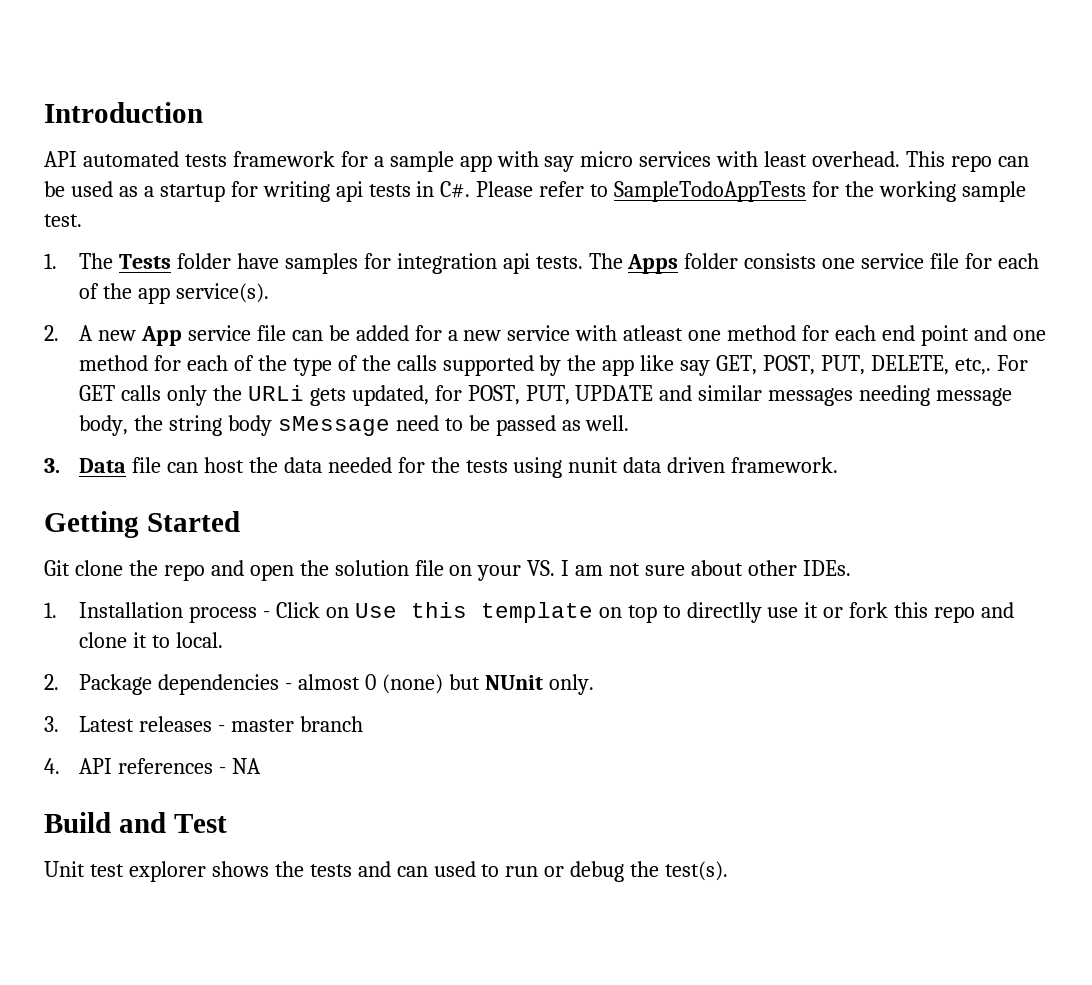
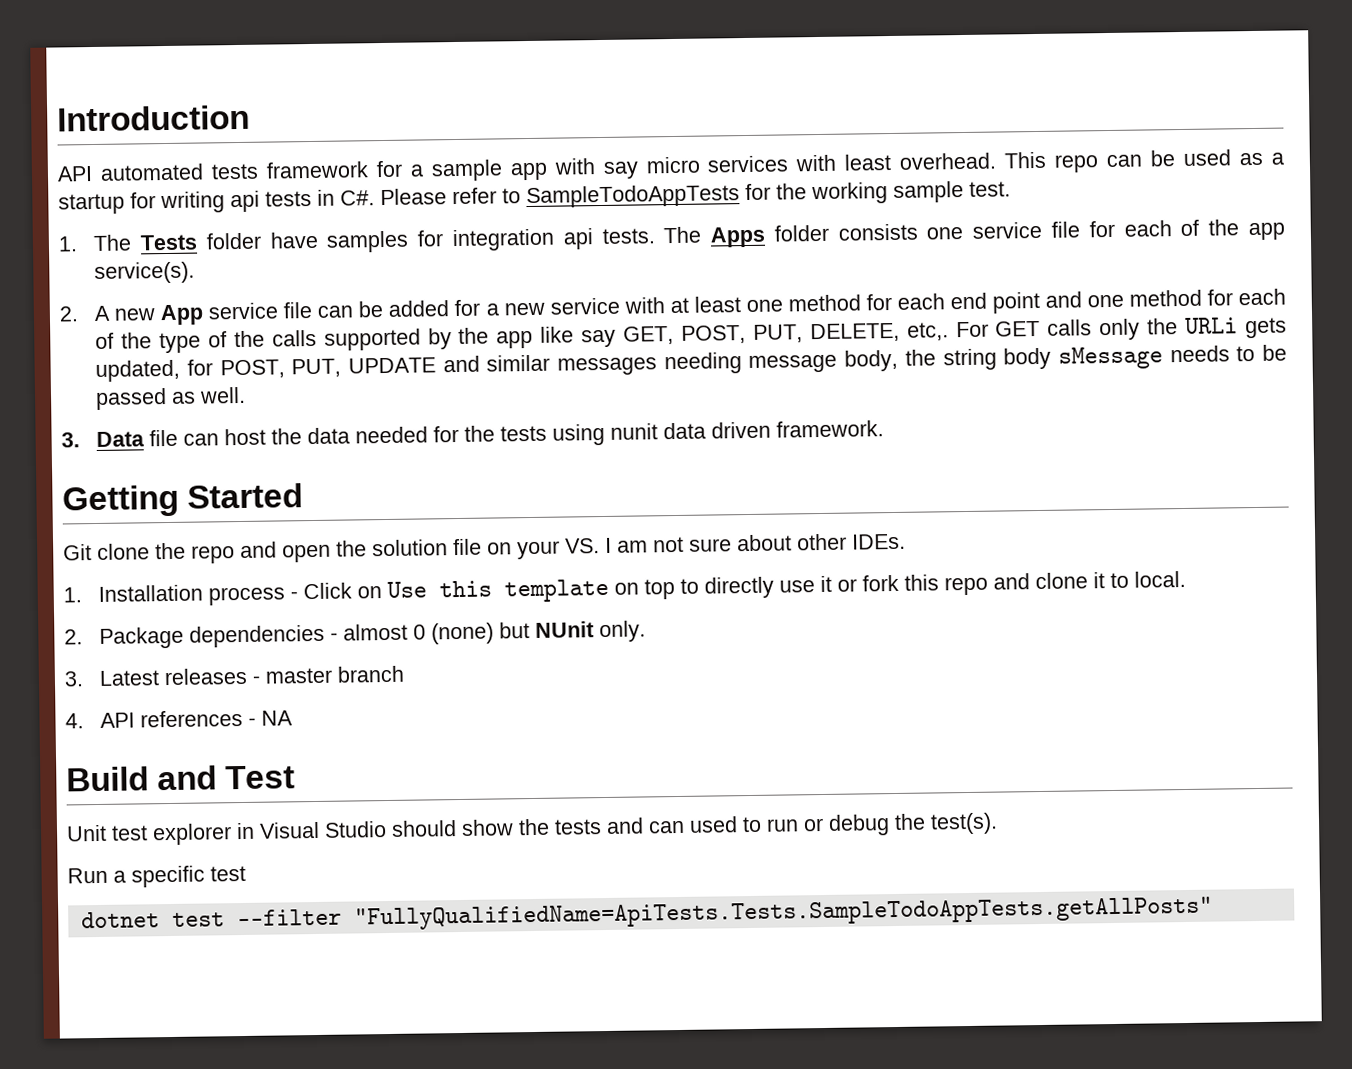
- 2. A new App service file can be added for a new service with atleast one method for each end point and one method for each of the type of the calls supported by the app like say GET, POST, PUT, DELETE, etc,.
+ 2. A new App service file can be added for a new service with at least one method for each end point and one method for each of the type of the calls supported by the app like say GET, POST, PUT, DELETE, etc,.
- For GET calls only the URLi gets updated, for POST, PUT, UPDATE and similar messages needing message body, the string body sMessage need to be passed as well.
+ For GET calls only the URLi gets updated, for POST, PUT, UPDATE and similar messages needing message body, the string body sMessage needs to be passed as well.
- 1. Installation process - Click on Use this template on top to directlly use it or fork this repo and clone it to local.
+ 1. Installation process - Click on Use this template on top to directly use it or fork this repo and clone it to local.
- Unit test explorer shows the tests and can used to run or debug the test(s).
+ Unit test explorer in Visual Studio should show the tests and can used to run or debug the test(s).
+ Run a specific test
+ dotnet test --filter "FullyQualifiedName=ApiTests.Tests.SampleTodoAppTests.getAllPosts"

